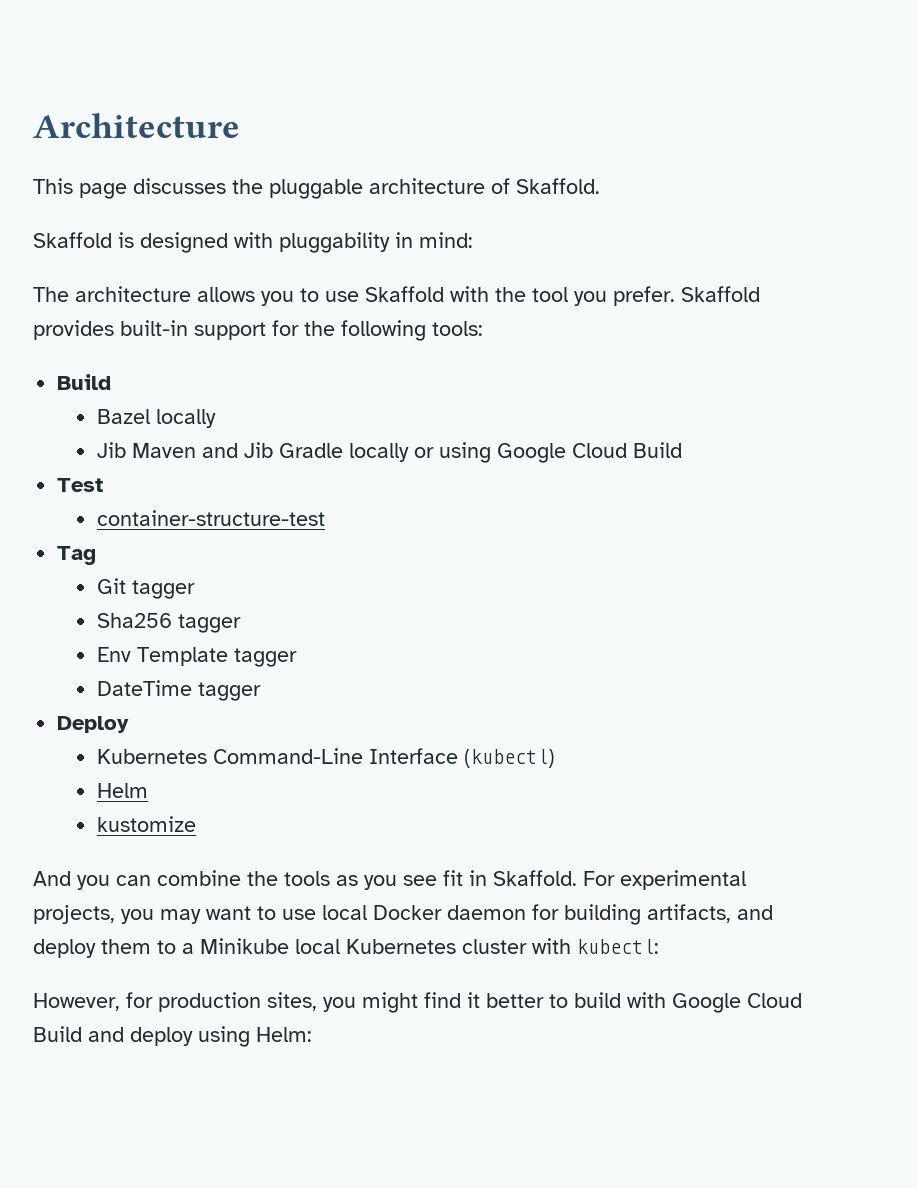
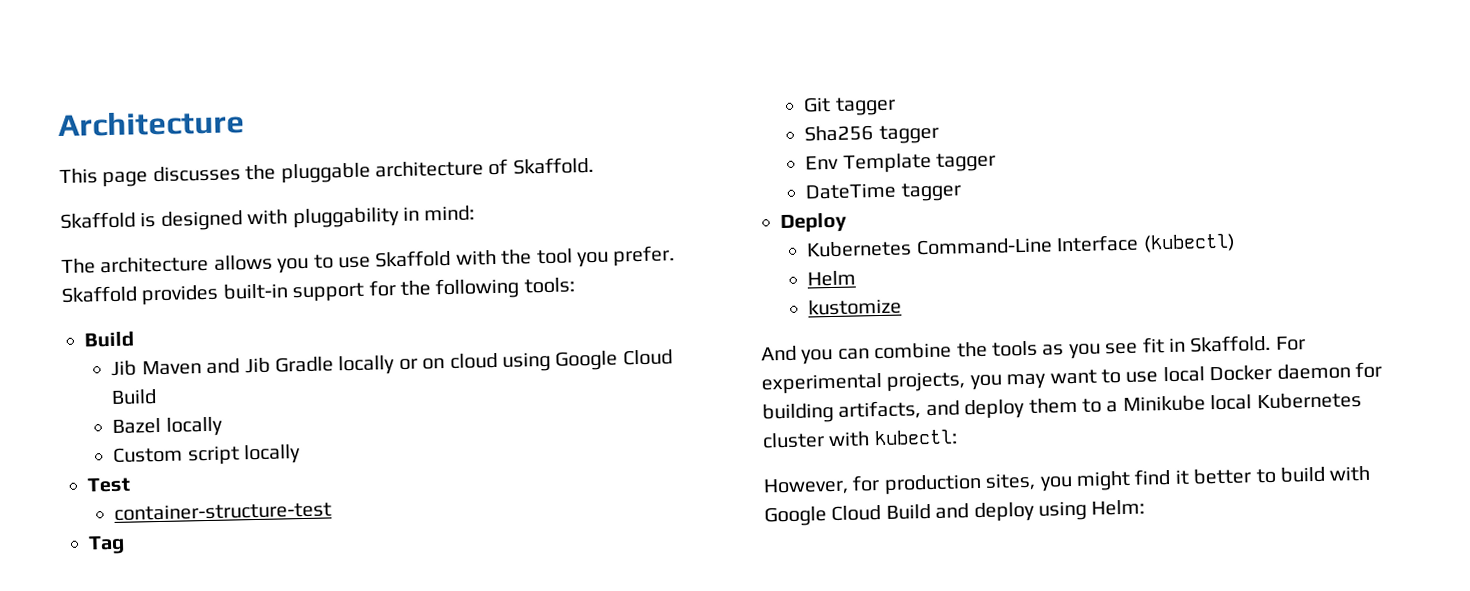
- Bazel locally
- Jib Maven and Jib Gradle locally or using Google Cloud Build
+ Jib Maven and Jib Gradle locally or on cloud using Google Cloud Build
+ Bazel locally
+ Custom script locally

